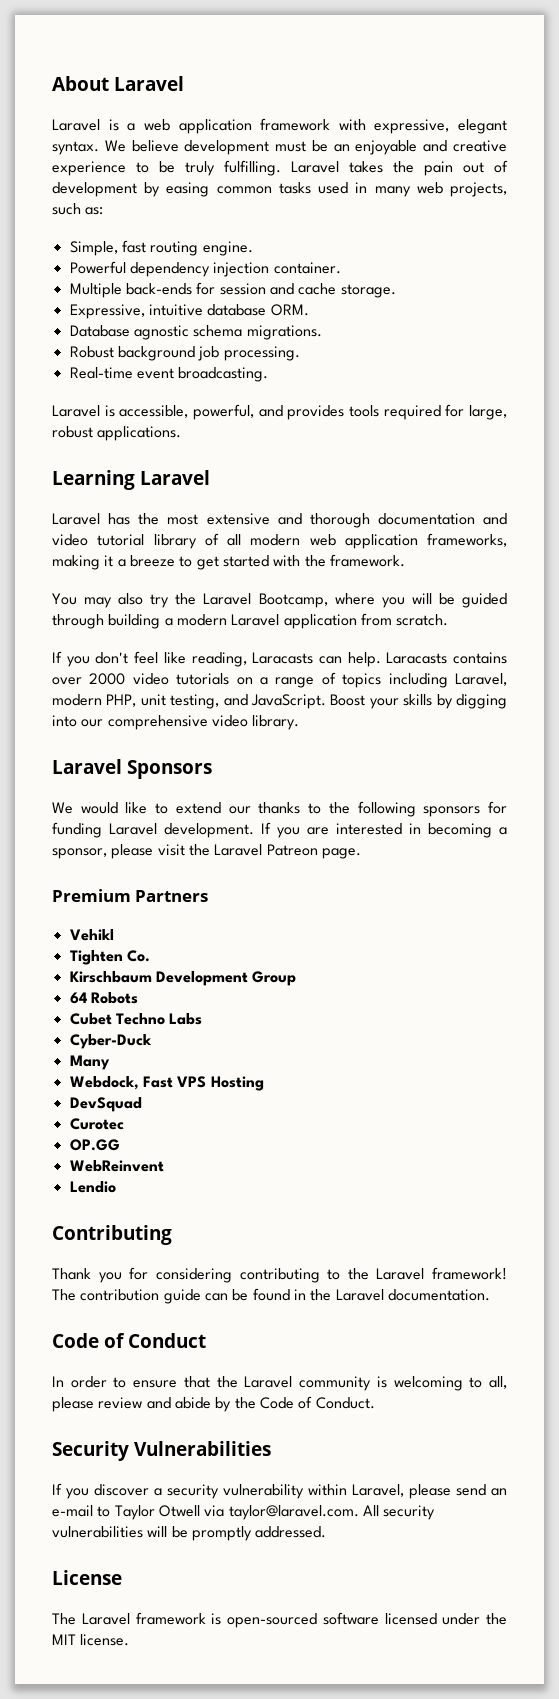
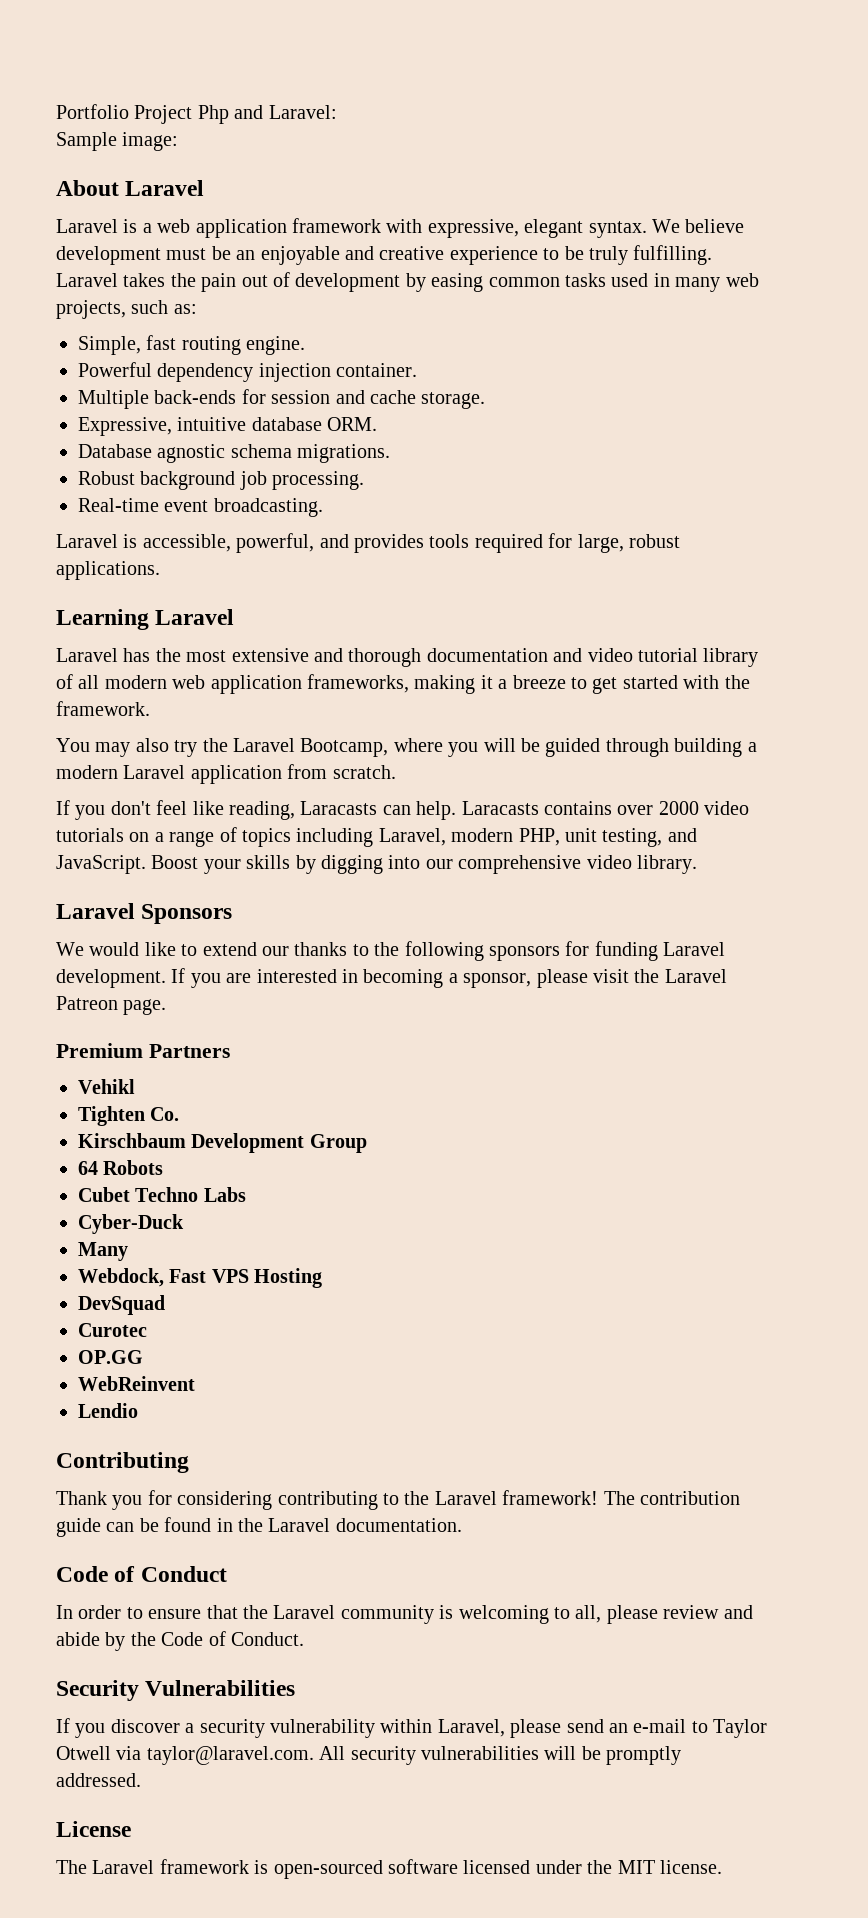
+ Portfolio Project Php and Laravel:
+ Sample image:

